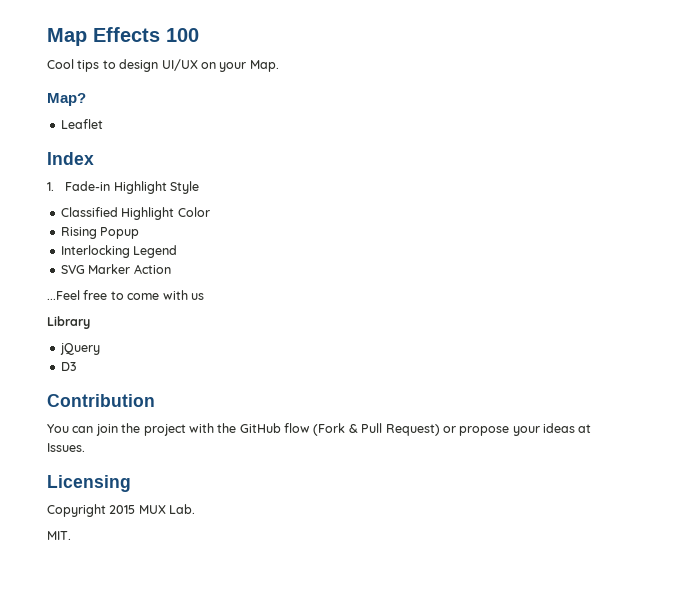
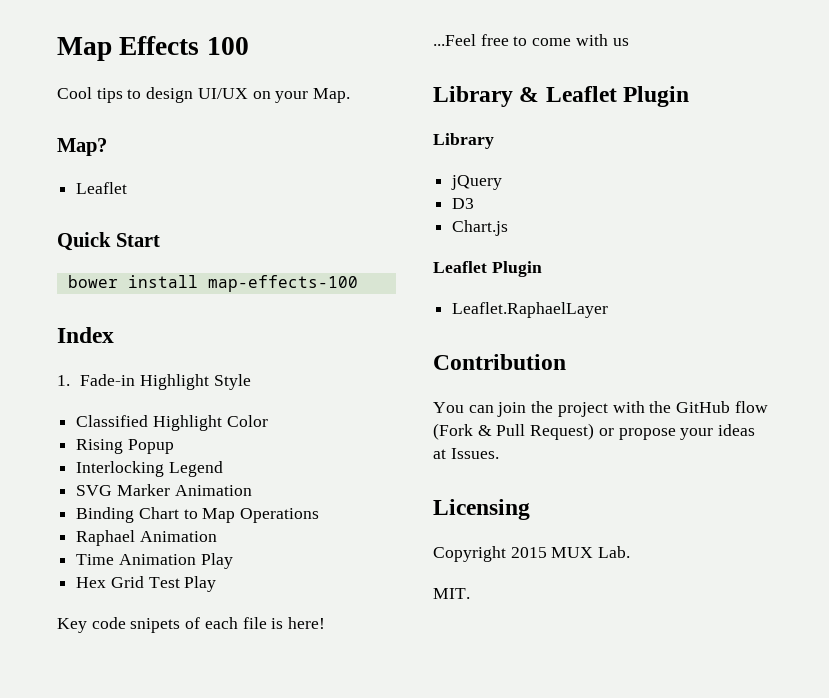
+ Quick Start
+ bower install map-effects-100
- SVG Marker Action
+ SVG Marker Animation
+ Binding Chart to Map Operations
+ Raphael Animation
+ Time Animation Play
+ Hex Grid Test Play
+ Key code snipets of each file is here!
+ Library & Leaflet Plugin
+ Chart.js
+ Leaflet Plugin
+ Leaflet.RaphaelLayer

